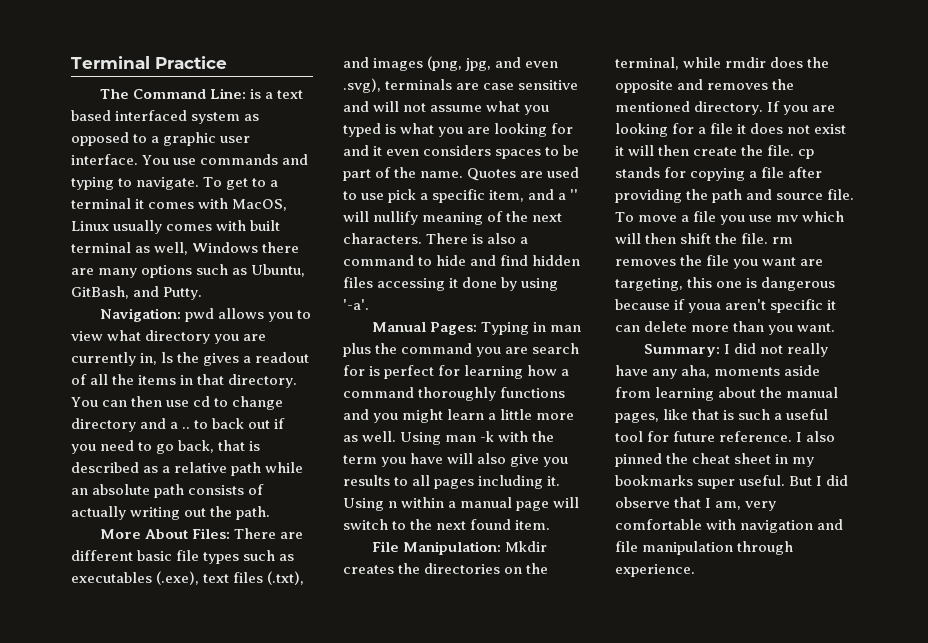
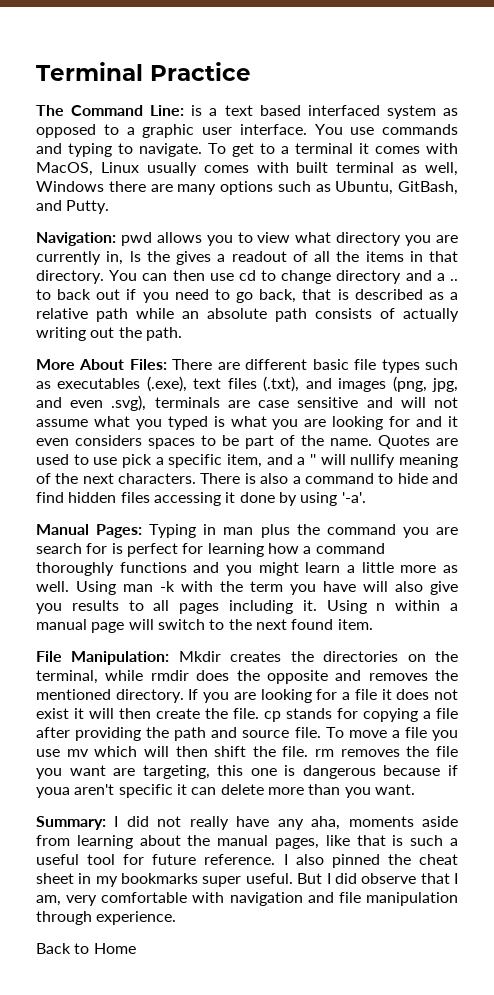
+ Back to Home

